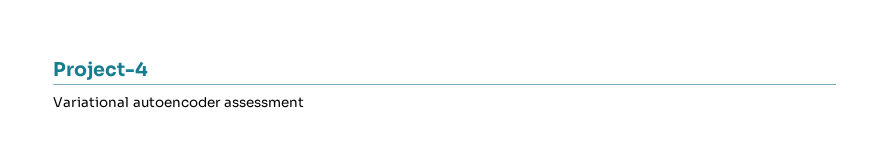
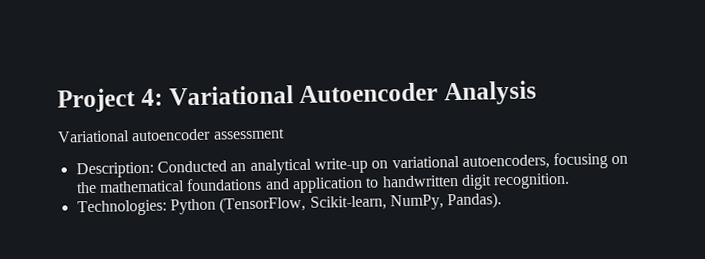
- Project-4
+ Project 4: Variational Autoencoder Analysis
  Variational autoencoder assessment
+ Description: Conducted an analytical write-up on variational autoencoders, focusing on the mathematical foundations and application to handwritten digit recognition.
+ Technologies: Python (TensorFlow, Scikit-learn, NumPy, Pandas).

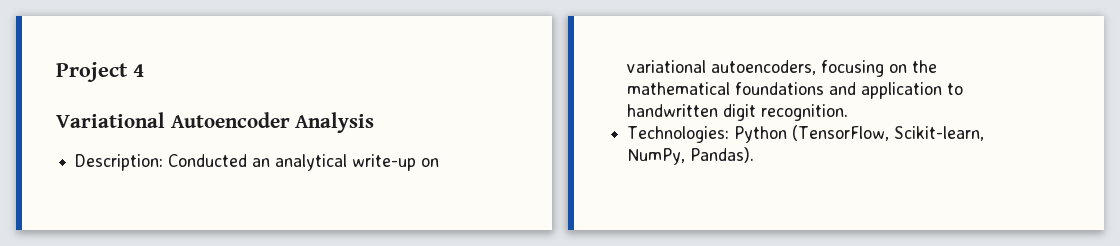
- Project 4: Variational Autoencoder Analysis
+ Project 4
+ Variational Autoencoder Analysis
- Variational autoencoder assessment

